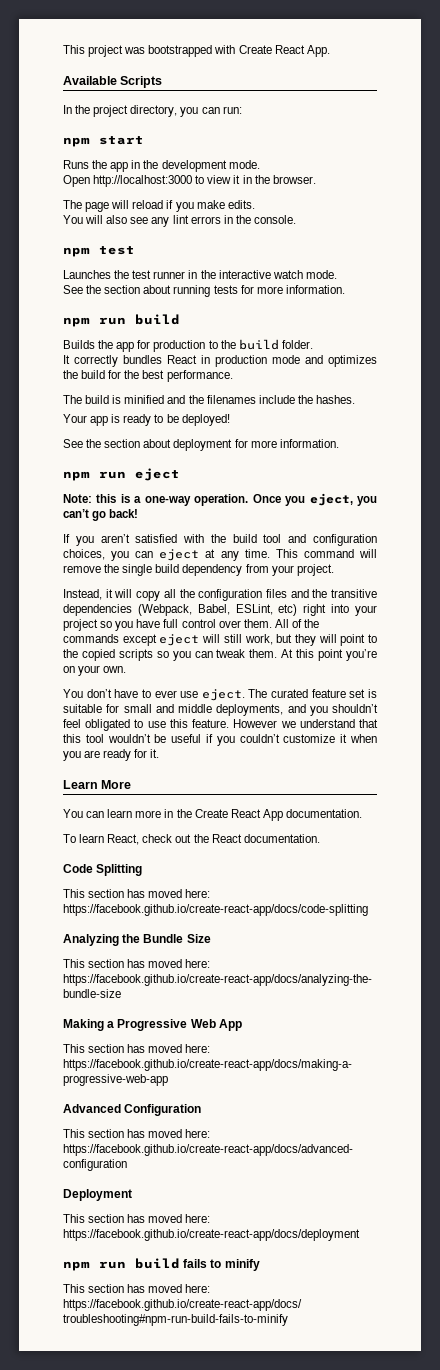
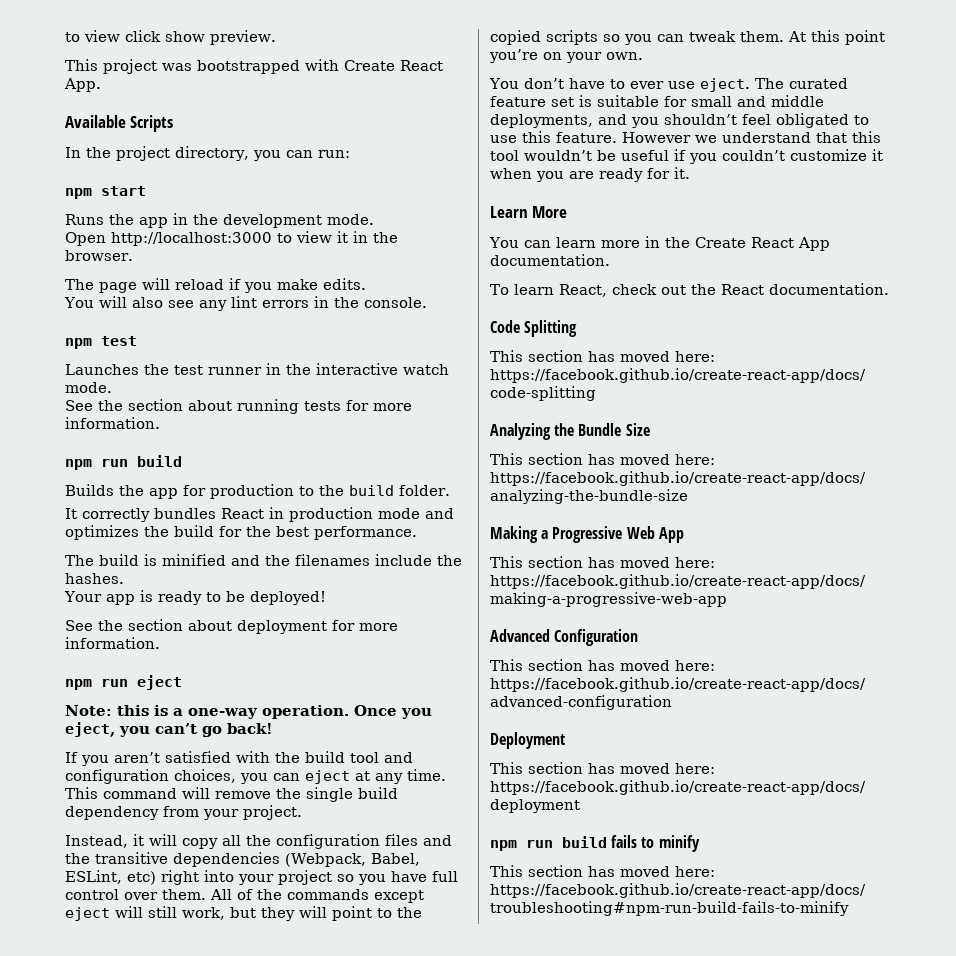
+ to view click show preview.

